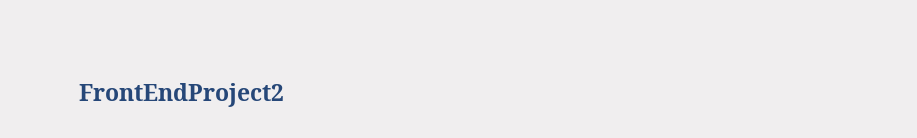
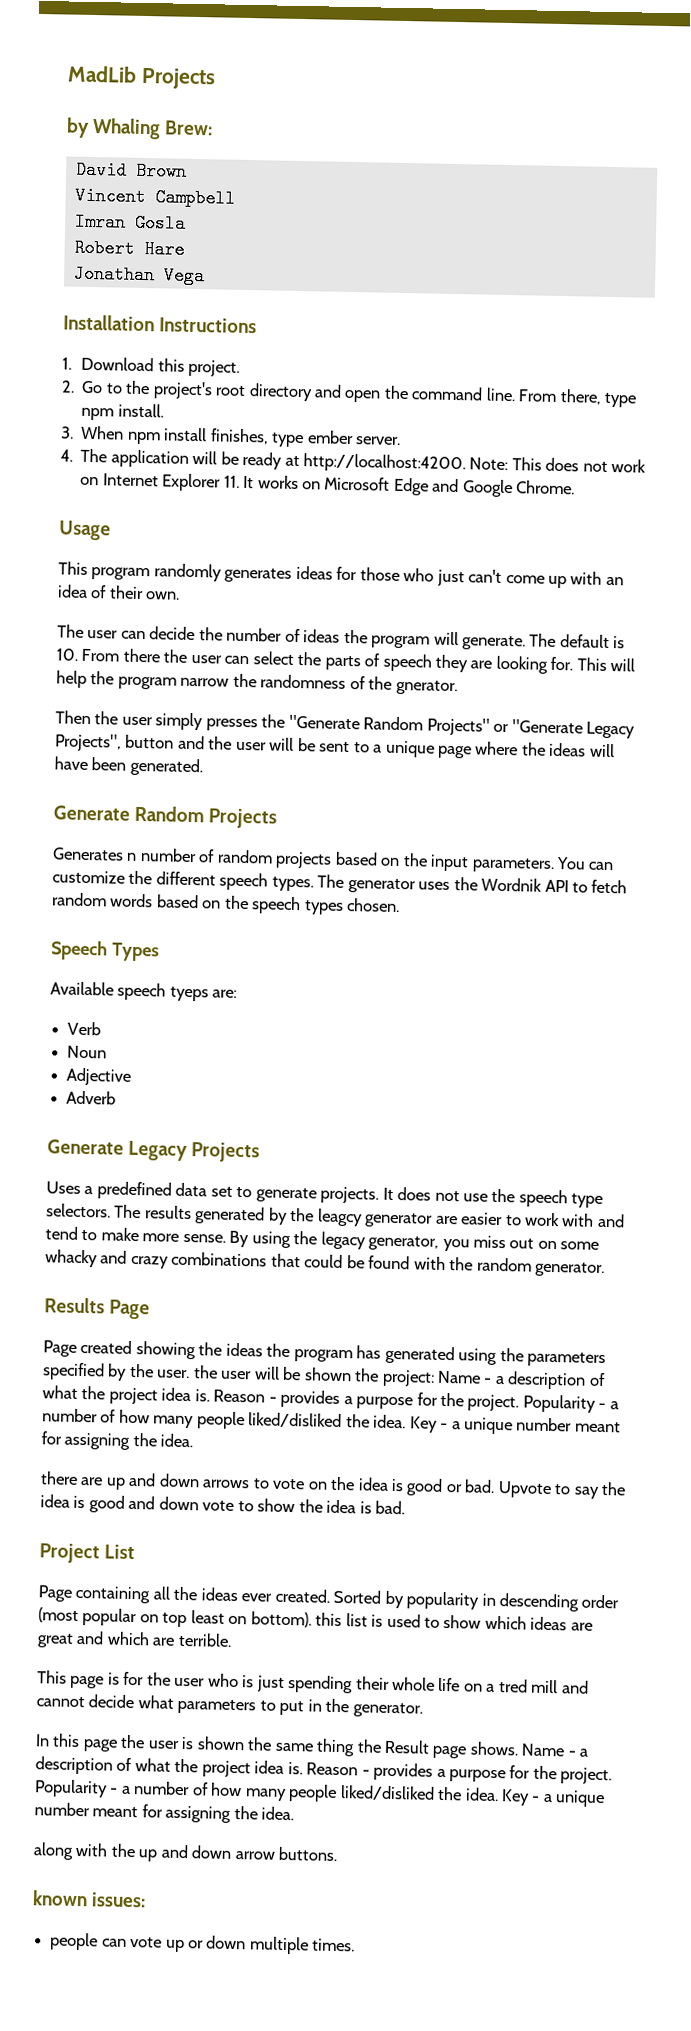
- FrontEndProject2
+ MadLib Projects
+ by Whaling Brew:
+ David Brown
+ Vincent Campbell
+ Imran Gosla
+ Robert Hare
+ Jonathan Vega
+ Installation Instructions
+ 1. Download this project.
+ 2. Go to the project's root directory and open the command line. From there, type npm install.
+ 3. When npm install finishes, type ember server.
+ 4. The application will be ready at http://localhost:4200. Note: This does not work on Internet Explorer 11. It works on Microsoft Edge and Google Chrome.
+ Usage
+ This program randomly generates ideas for those who just can't come up with an idea of their own.
+ The user can decide the number of ideas the program will generate. The default is 10. From there the user can select the parts of speech they are looking for. This will help the program narrow the randomness of the gnerator.
+ Then the user simply presses the "Generate Random Projects" or "Generate Legacy Projects", button and the user will be sent to a unique page where the ideas will have been generated.
+ Generate Random Projects
+ Generates n number of random projects based on the input parameters. You can customize the different speech types. The generator uses the Wordnik API to fetch random words based on the speech types chosen.
+ Speech Types
+ Available speech tyeps are:
+ Verb
+ Noun
+ Adjective
+ Adverb
+ Generate Legacy Projects
+ Uses a predefined data set to generate projects. It does not use the speech type selectors. The results generated by the leagcy generator are easier to work with and tend to make more sense. By using the legacy generator, you miss out on some whacky and crazy combinations that could be found with the random generator.
+ Results Page
+ Page created showing the ideas the program has generated using the parameters specified by the user. the user will be shown the project: Name - a description of what the project idea is. Reason - provides a purpose for the project. Popularity - a number of how many people liked/disliked the idea. Key - a unique number meant for assigning the idea.
+ there are up and down arrows to vote on the idea is good or bad. Upvote to say the idea is good and down vote to show the idea is bad.
+ Project List
+ Page containing all the ideas ever created. Sorted by popularity in descending order (most popular on top least on bottom). this list is used to show which ideas are great and which are terrible.
+ This page is for the user who is just spending their whole life on a tred mill and cannot decide what parameters to put in the generator.
+ In this page the user is shown the same thing the Result page shows. Name - a description of what the project idea is. Reason - provides a purpose for the project. Popularity - a number of how many people liked/disliked the idea. Key - a unique number meant for assigning the idea.
+ along with the up and down arrow buttons.
+ known issues:
+ people can vote up or down multiple times.

